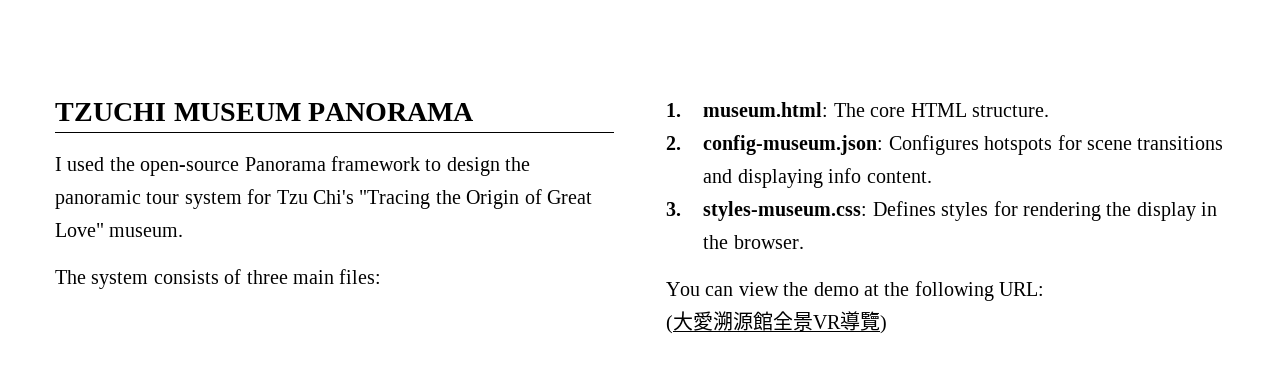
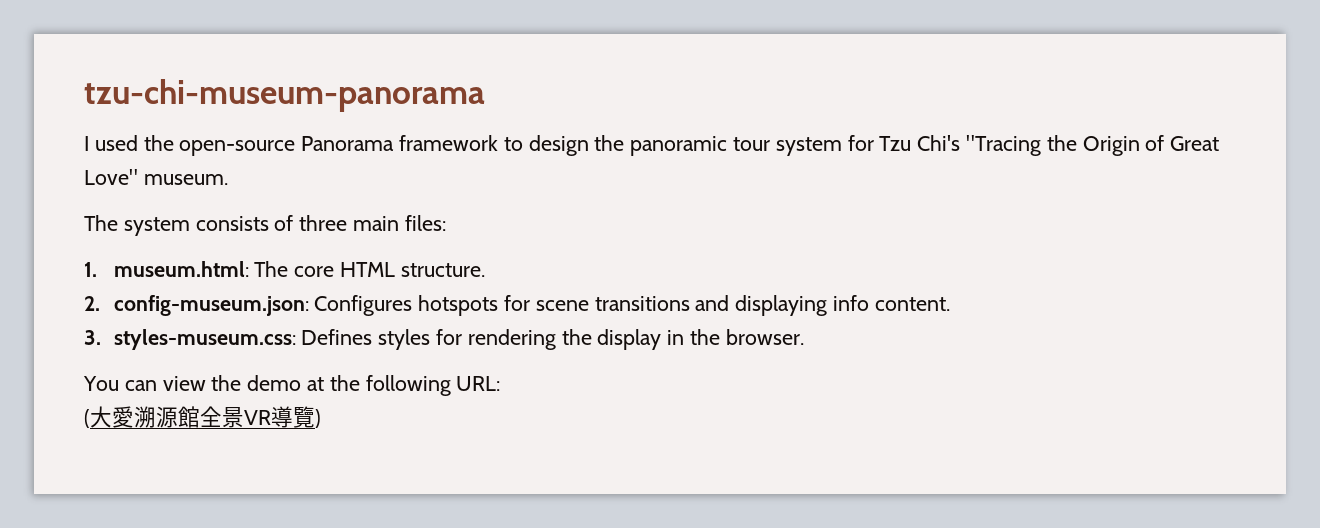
- TZUCHI MUSEUM PANORAMA
+ tzu-chi-museum-panorama

